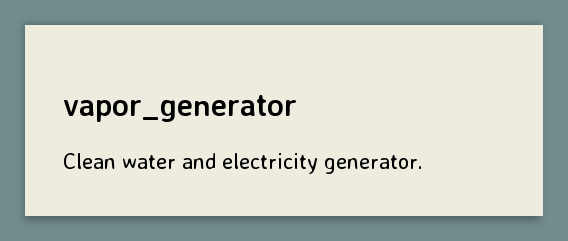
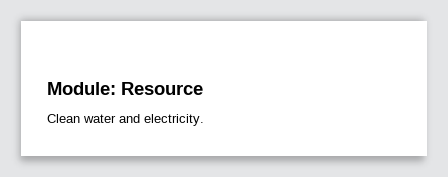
- vapor_generator
+ Module: Resource
- Clean water and electricity generator.
+ Clean water and electricity.

